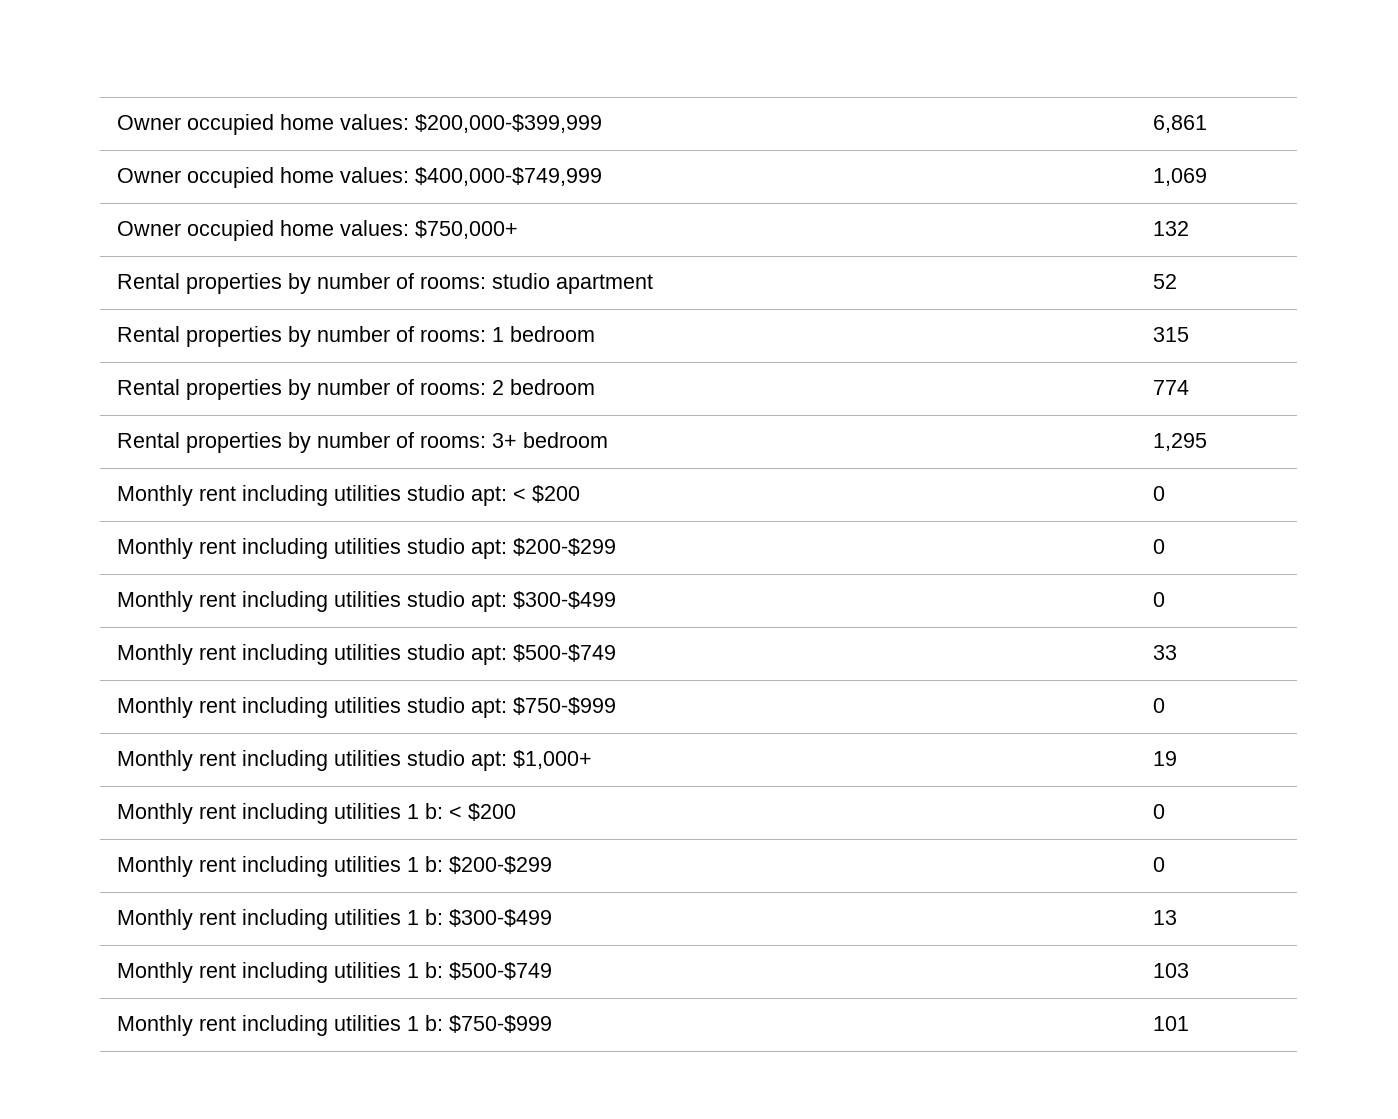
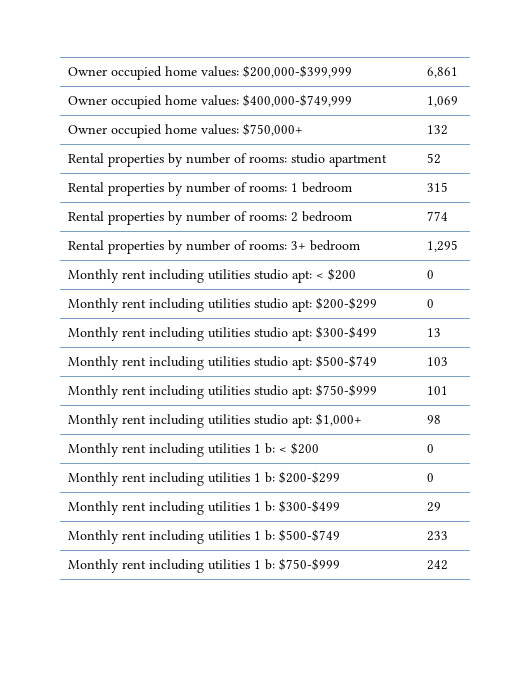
- Monthly rent including utilities studio apt: $300-$499 | 0
+ Monthly rent including utilities studio apt: $300-$499 | 13
- Monthly rent including utilities studio apt: $500-$749 | 33
+ Monthly rent including utilities studio apt: $500-$749 | 103
- Monthly rent including utilities studio apt: $750-$999 | 0
+ Monthly rent including utilities studio apt: $750-$999 | 101
- Monthly rent including utilities studio apt: $1,000+ | 19
+ Monthly rent including utilities studio apt: $1,000+ | 98
- Monthly rent including utilities 1 b: $300-$499 | 13
+ Monthly rent including utilities 1 b: $300-$499 | 29
- Monthly rent including utilities 1 b: $500-$749 | 103
+ Monthly rent including utilities 1 b: $500-$749 | 233
- Monthly rent including utilities 1 b: $750-$999 | 101
+ Monthly rent including utilities 1 b: $750-$999 | 242

